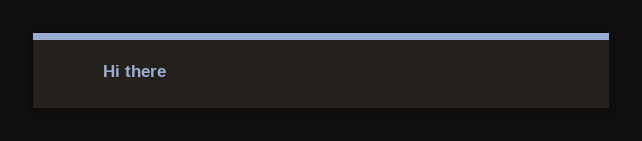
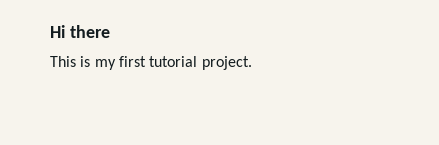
+ This is my first tutorial project.

